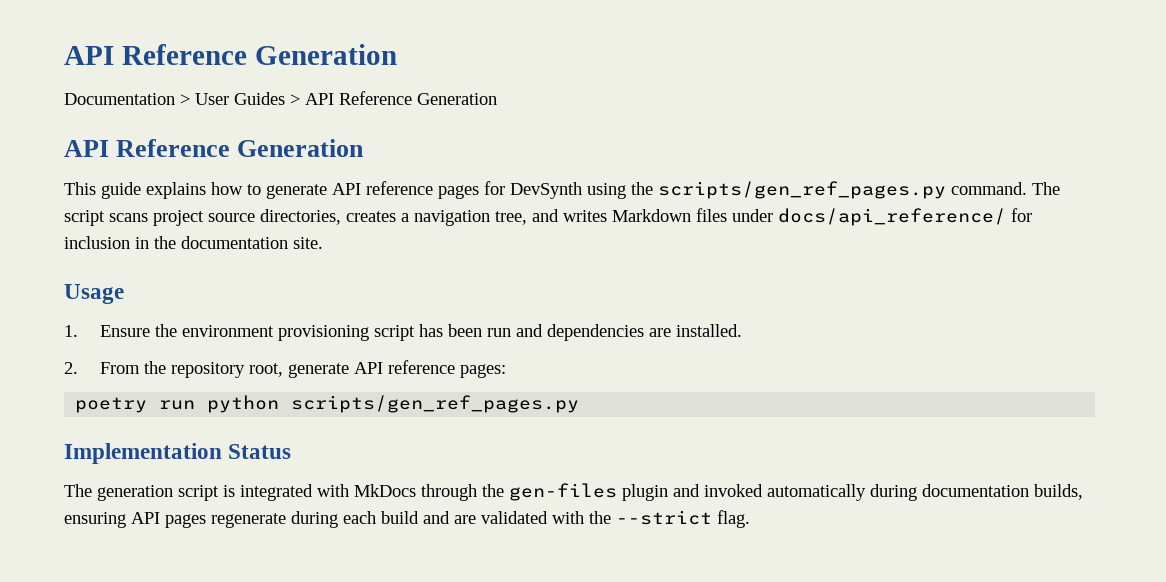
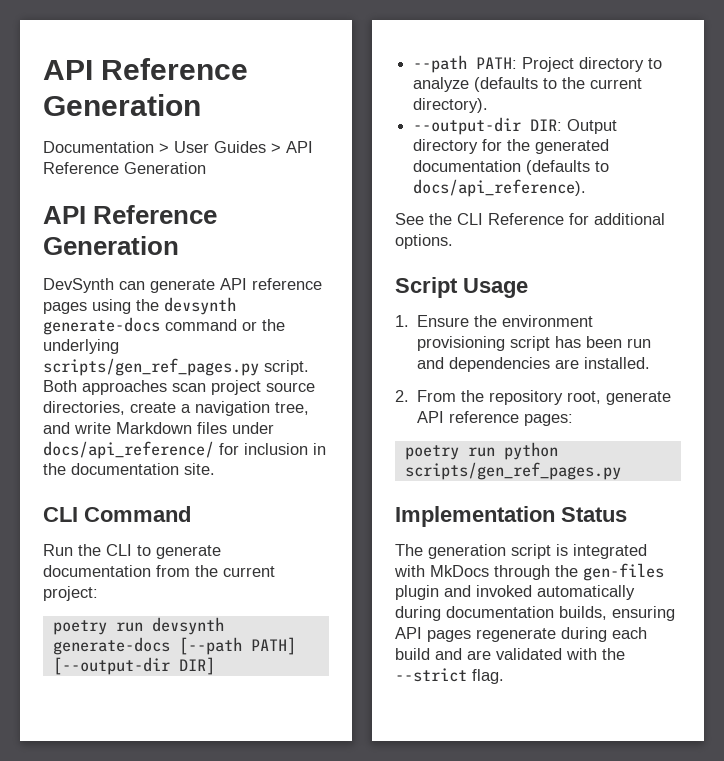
- This guide explains how to generate API reference pages for DevSynth using the scripts/gen_ref_pages.py command. The script scans project source directories, creates a navigation tree, and writes Markdown files under docs/api_reference/ for inclusion in the documentation site.
+ DevSynth can generate API reference pages using the devsynth generate-docs command or the underlying scripts/gen_ref_pages.py script. Both approaches scan project source directories, create a navigation tree, and write Markdown files under docs/api_reference/ for inclusion in the documentation site.
- Usage
+ CLI Command
+ Run the CLI to generate documentation from the current project:
+ poetry run devsynth generate-docs [--path PATH] [--output-dir DIR]
+ --path PATH: Project directory to analyze (defaults to the current directory).
+ --output-dir DIR: Output directory for the generated documentation (defaults to docs/api_reference).
+ See the CLI Reference for additional options.
+ Script Usage

